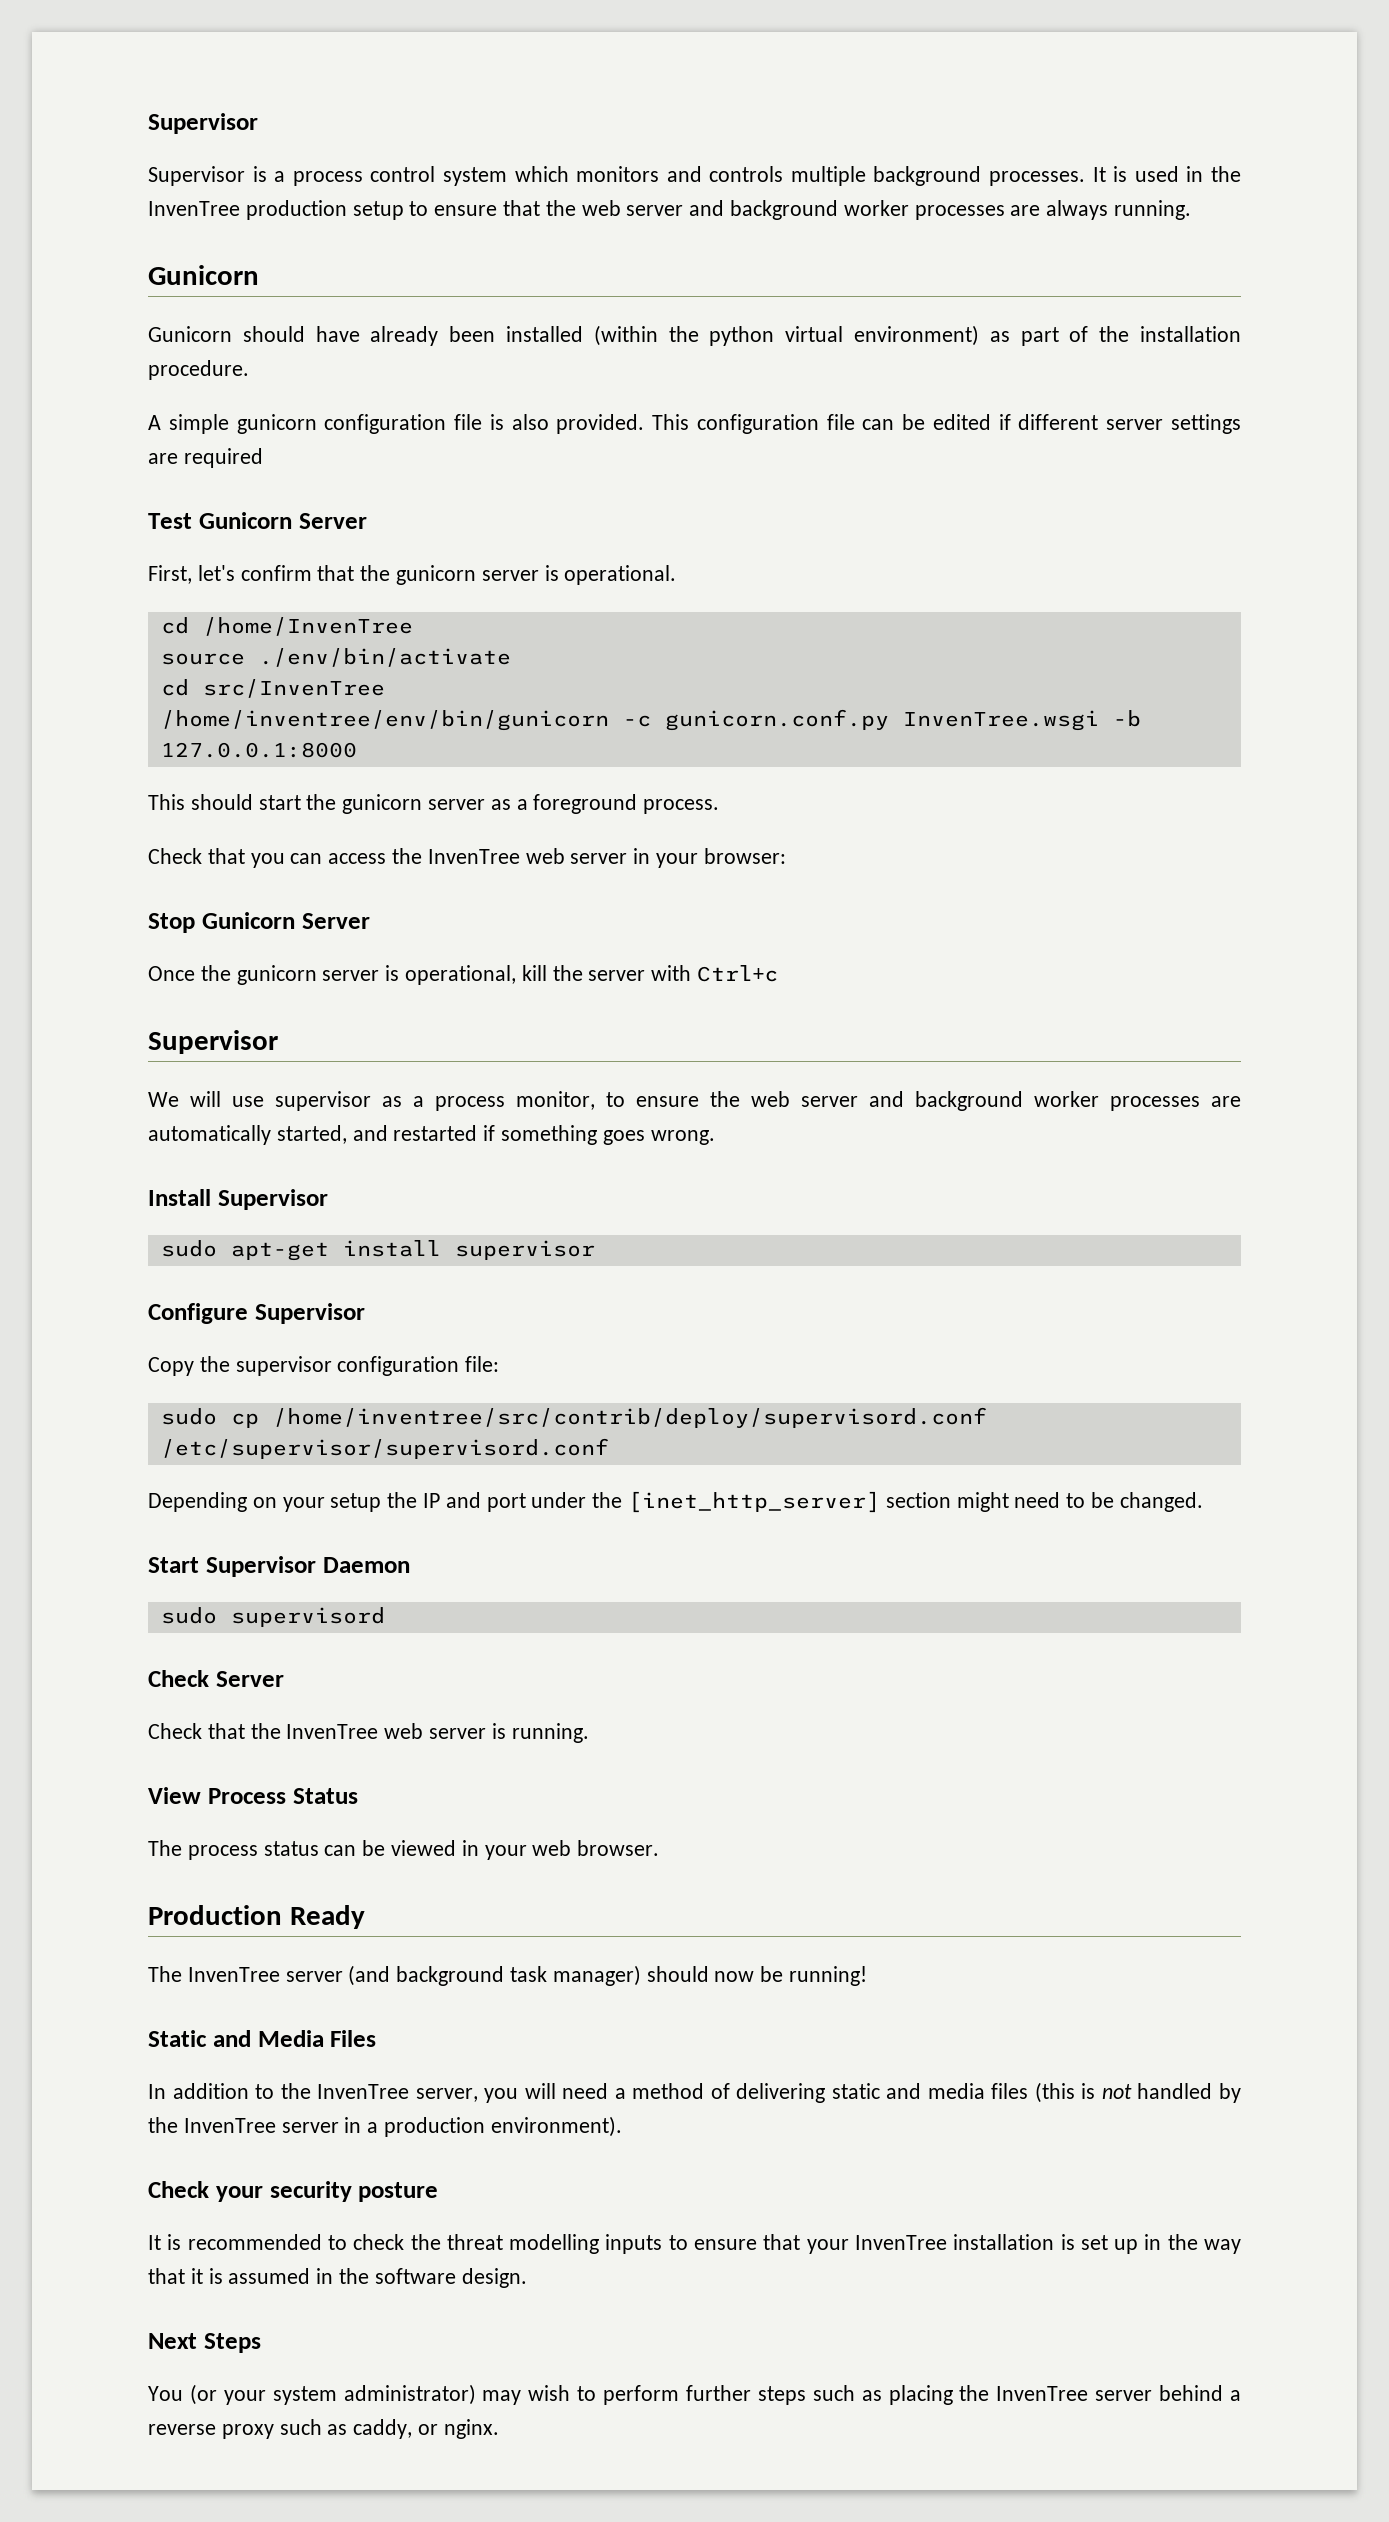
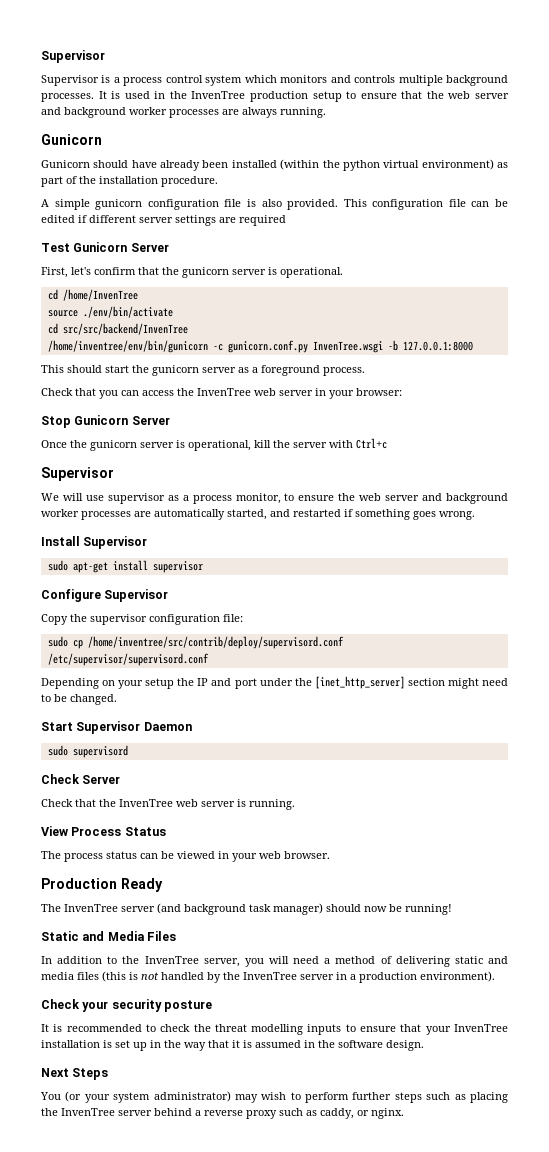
- cd src/InvenTree
+ cd src/src/backend/InvenTree

